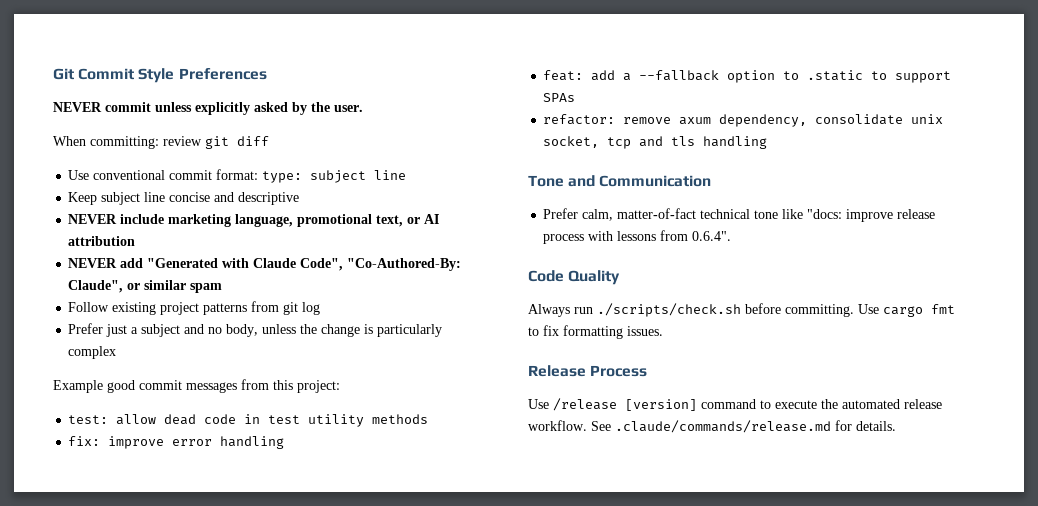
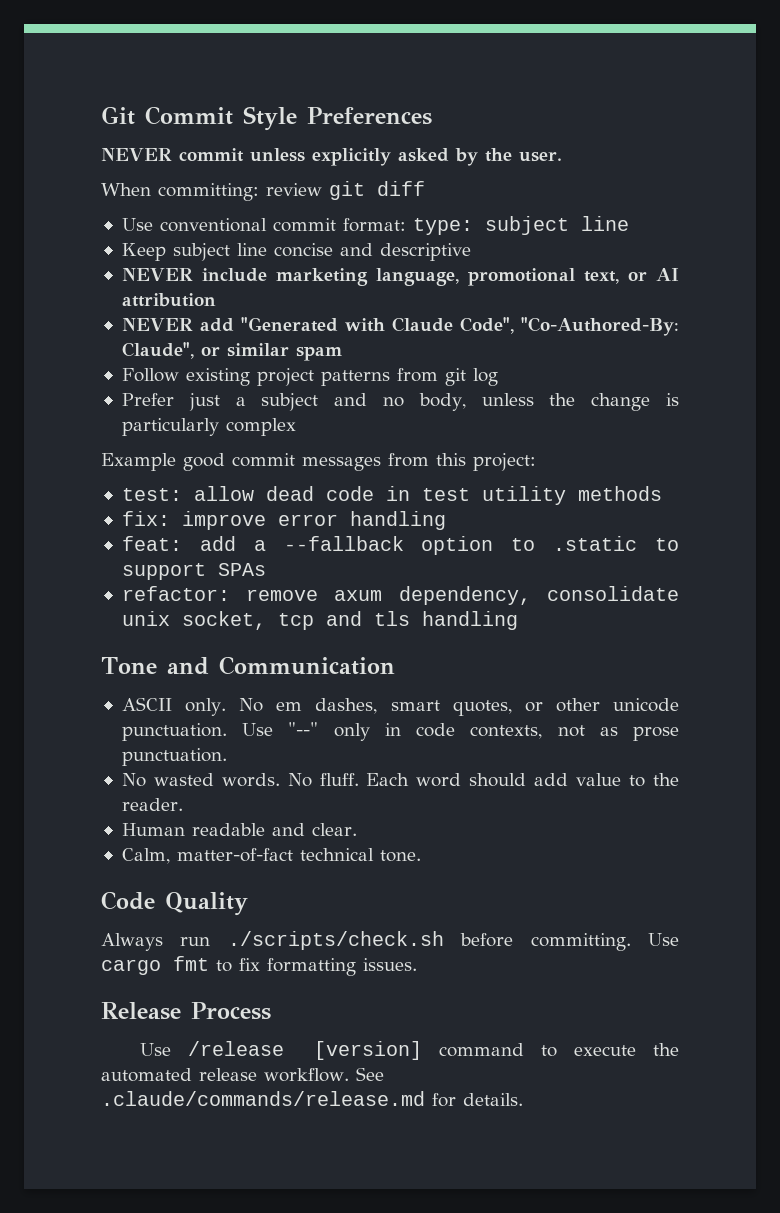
- Prefer calm, matter-of-fact technical tone like "docs: improve release process with lessons from 0.6.4".
+ ASCII only. No em dashes, smart quotes, or other unicode punctuation. Use "--" only in code contexts, not as prose punctuation.
+ No wasted words. No fluff. Each word should add value to the reader.
+ Human readable and clear.
+ Calm, matter-of-fact technical tone.

